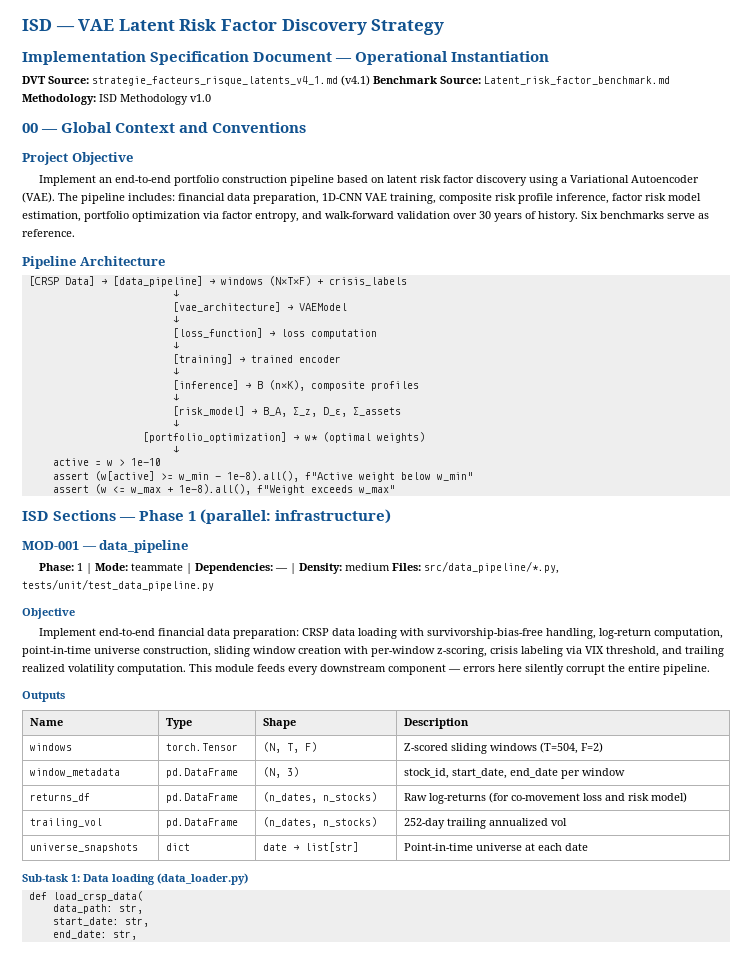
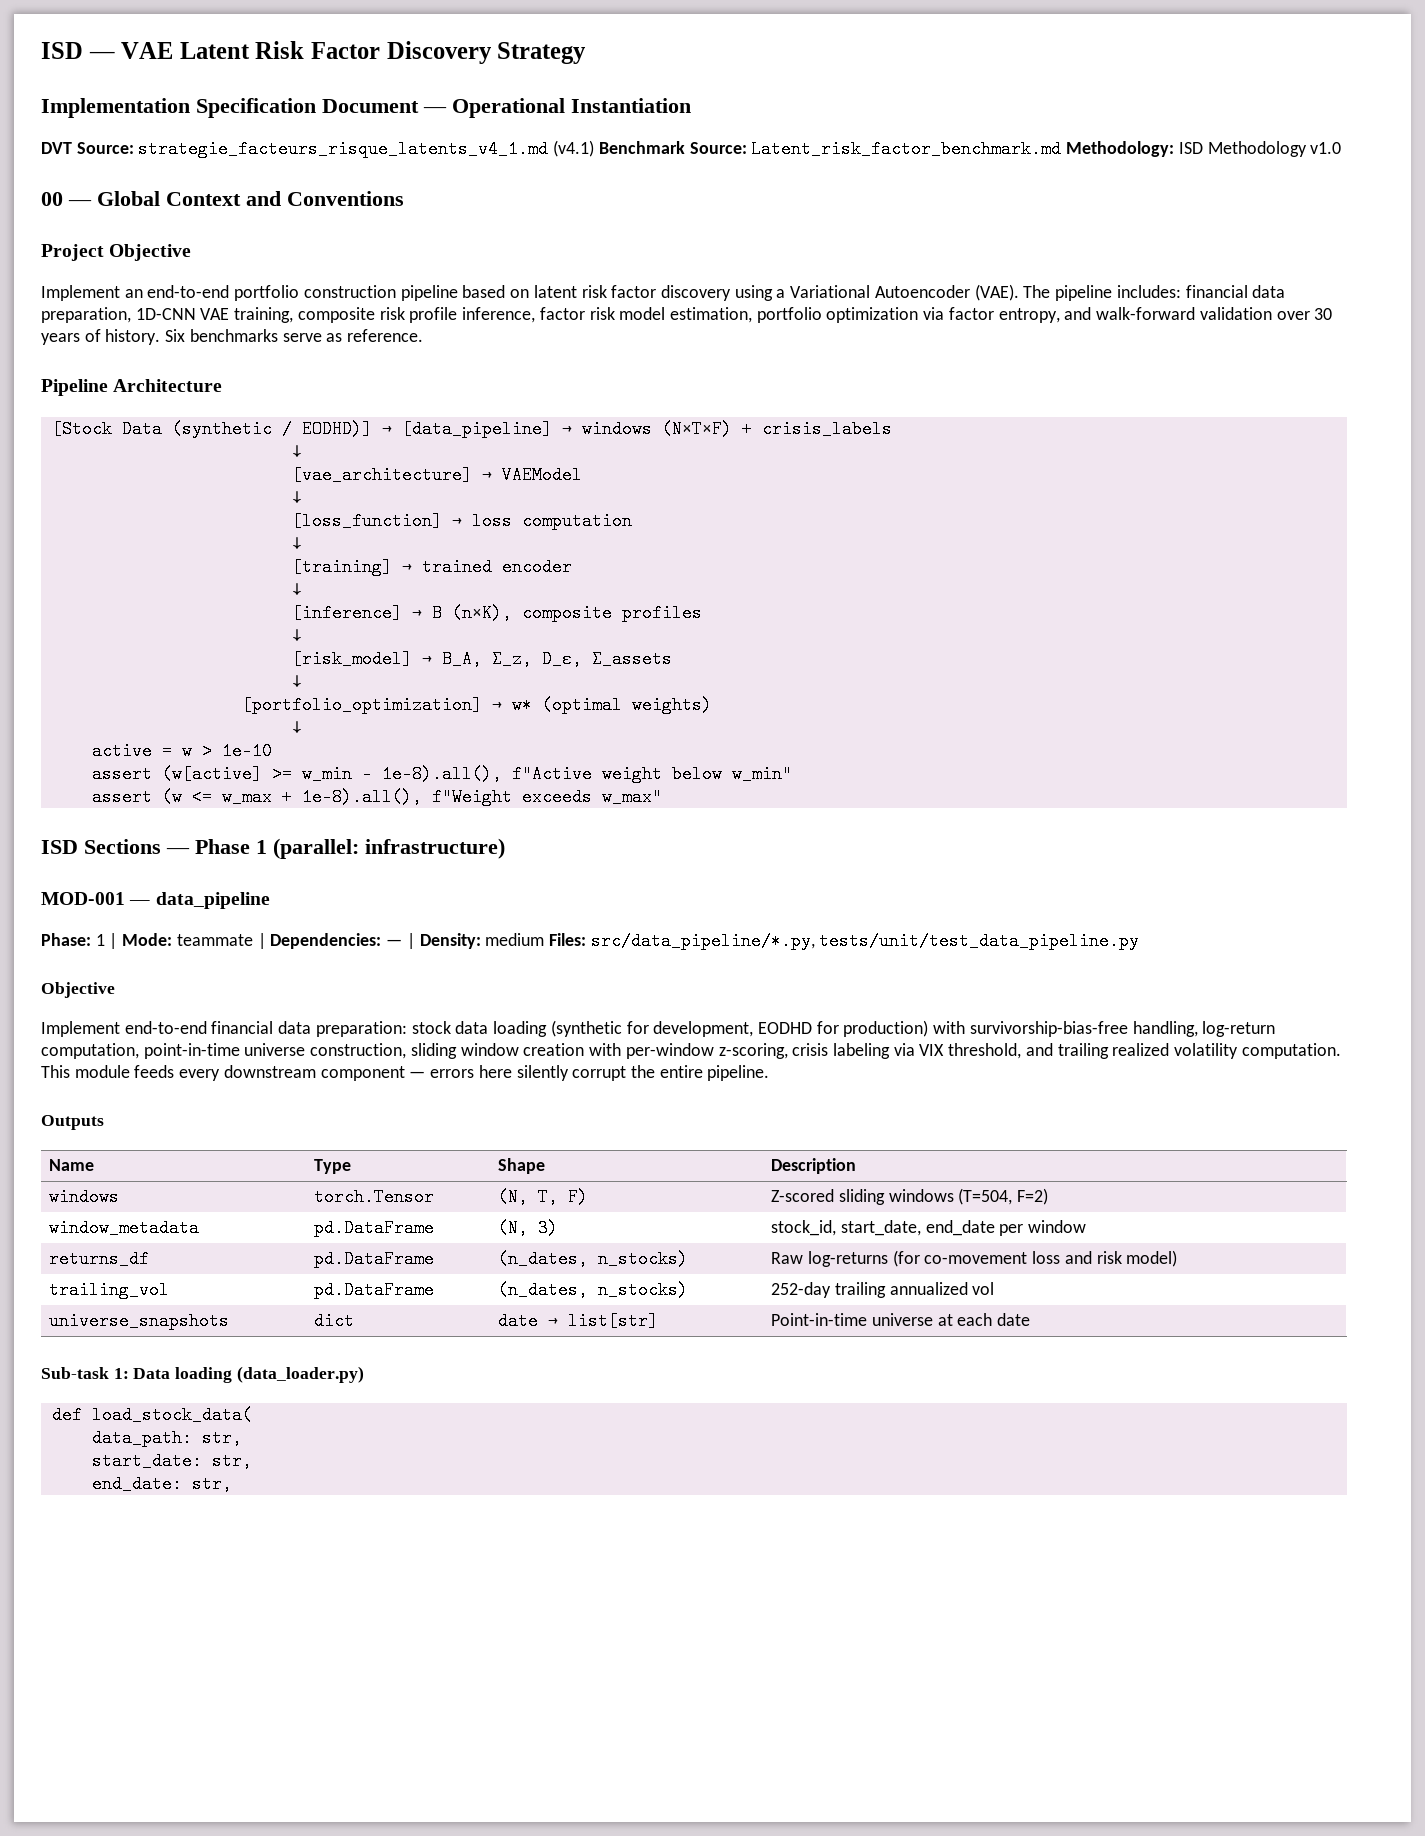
- [CRSP Data] → [data_pipeline] → windows (N×T×F) + crisis_labels
+ [Stock Data (synthetic / EODHD)] → [data_pipeline] → windows (N×T×F) + crisis_labels
- Implement end-to-end financial data preparation: CRSP data loading with survivorship-bias-free handling, log-return computation, point-in-time universe construction, sliding window creation with per-window z-scoring, crisis labeling via VIX threshold, and trailing realized volatility computation.
+ Implement end-to-end financial data preparation: stock data loading (synthetic for development, EODHD for production) with survivorship-bias-free handling, log-return computation, point-in-time universe construction, sliding window creation with per-window z-scoring, crisis labeling via VIX threshold, and trailing realized volatility computation.
- def load_crsp_data(
+ def load_stock_data(

